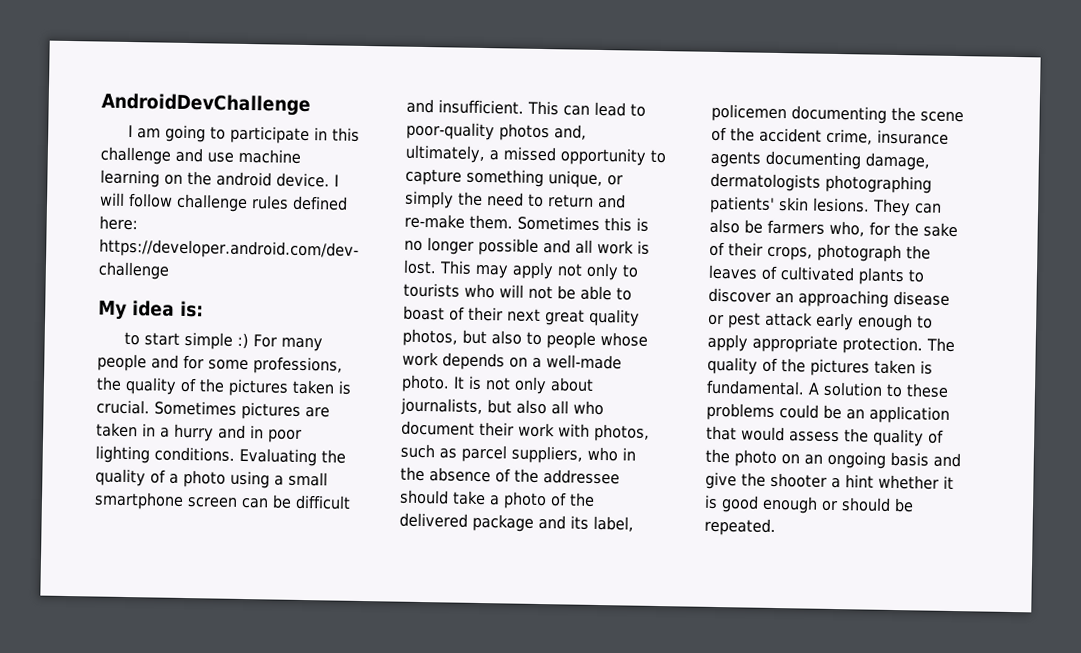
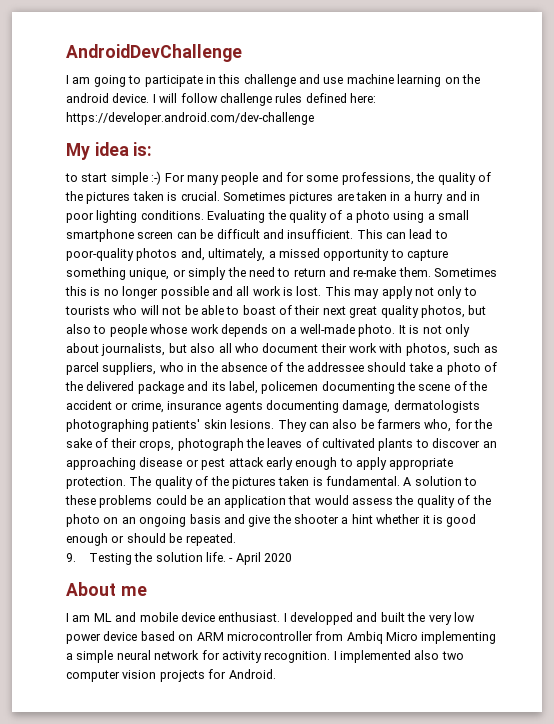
- to start simple :) For many people and for some professions, the quality of the pictures taken is crucial.
+ to start simple :-) For many people and for some professions, the quality of the pictures taken is crucial.
- It is not only about journalists, but also all who document their work with photos, such as parcel suppliers, who in the absence of the addressee should take a photo of the delivered package and its label, policemen documenting the scene of the accident crime, insurance agents documenting damage, dermatologists photographing patients' skin lesions.
+ It is not only about journalists, but also all who document their work with photos, such as parcel suppliers, who in the absence of the addressee should take a photo of the delivered package and its label, policemen documenting the scene of the accident or crime, insurance agents documenting damage, dermatologists photographing patients' skin lesions.
+ 9. Testing the solution life. - April 2020
+ About me
+ I am ML and mobile device enthusiast. I developped and built the very low power device based on ARM microcontroller from Ambiq Micro implementing a simple neural network for activity recognition. I implemented also two computer vision projects for Android.

